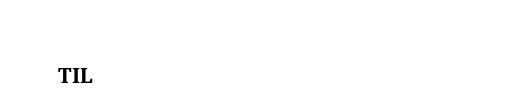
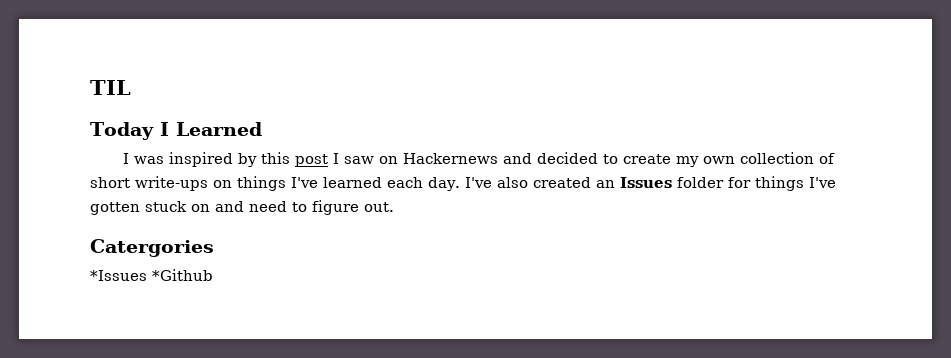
+ Today I Learned
+ I was inspired by this post I saw on Hackernews and decided to create my own collection of short write-ups on things I've learned each day. I've also created an Issues folder for things I've gotten stuck on and need to figure out.
+ Catergories
+ *Issues *Github

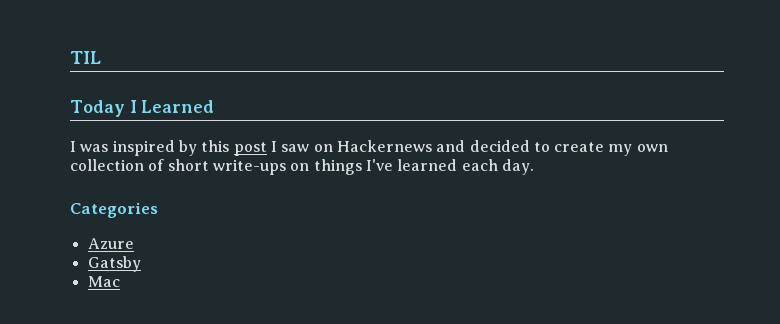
- I was inspired by this post I saw on Hackernews and decided to create my own collection of short write-ups on things I've learned each day. I've also created an Issues folder for things I've gotten stuck on and need to figure out.
- Catergories
- *Issues *Github
+ I was inspired by this post I saw on Hackernews and decided to create my own collection of short write-ups on things I've learned each day.
+ Categories
+ Azure
+ Gatsby
+ Mac

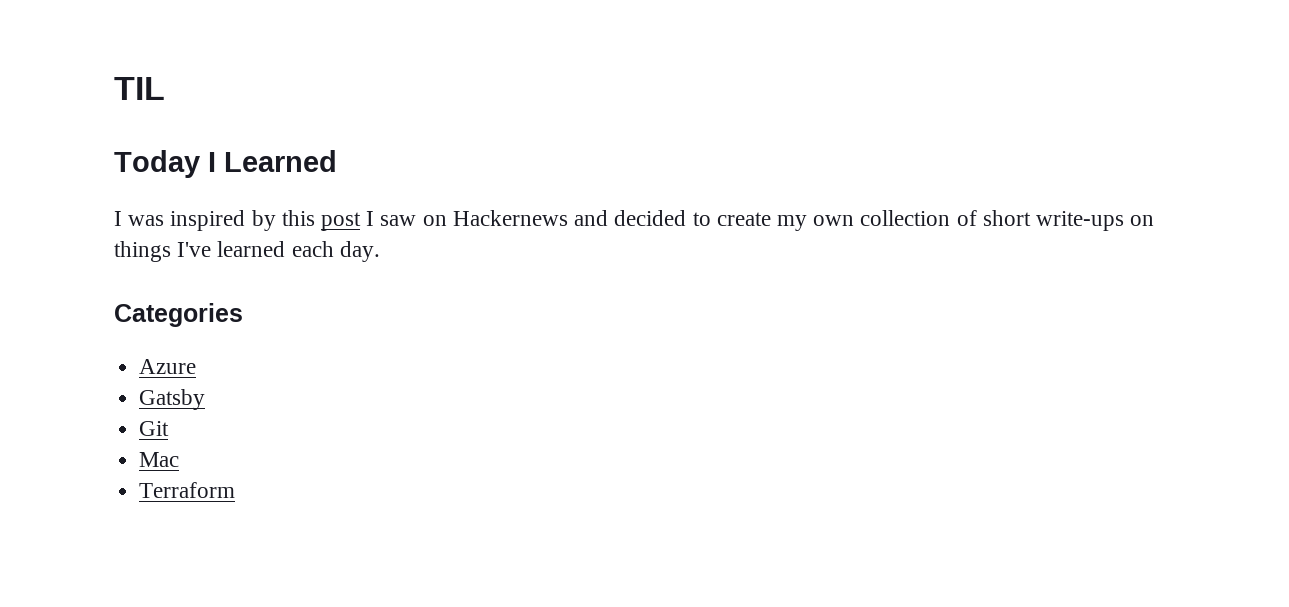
+ Git
+ Terraform

